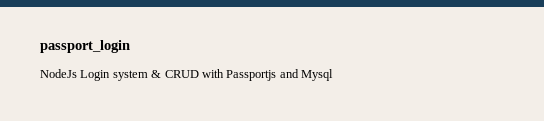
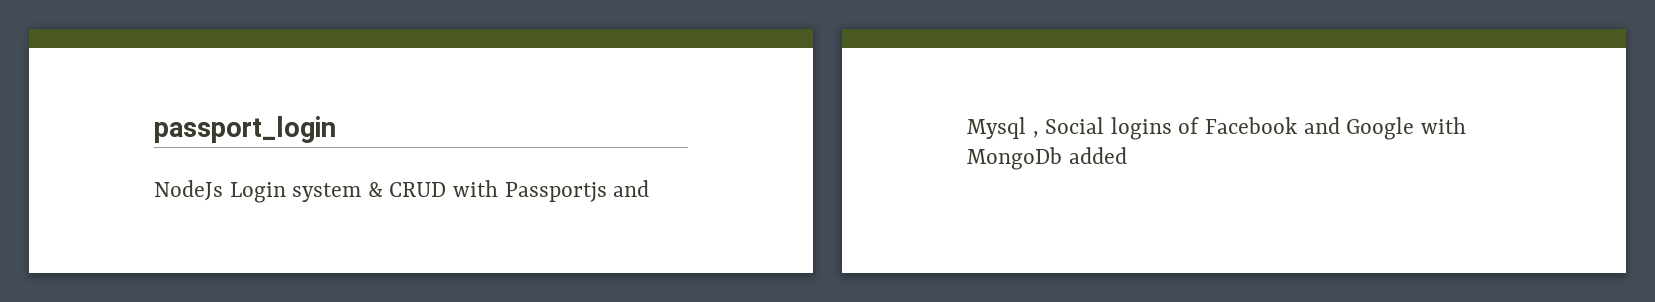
- NodeJs Login system & CRUD with Passportjs and Mysql
+ NodeJs Login system & CRUD with Passportjs and Mysql , Social logins of Facebook and Google with MongoDb added

